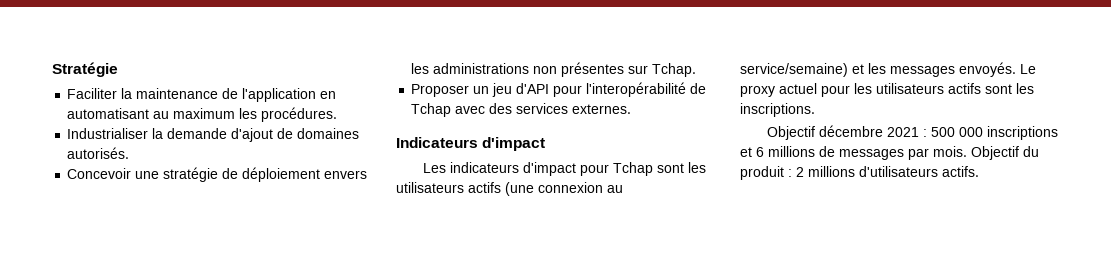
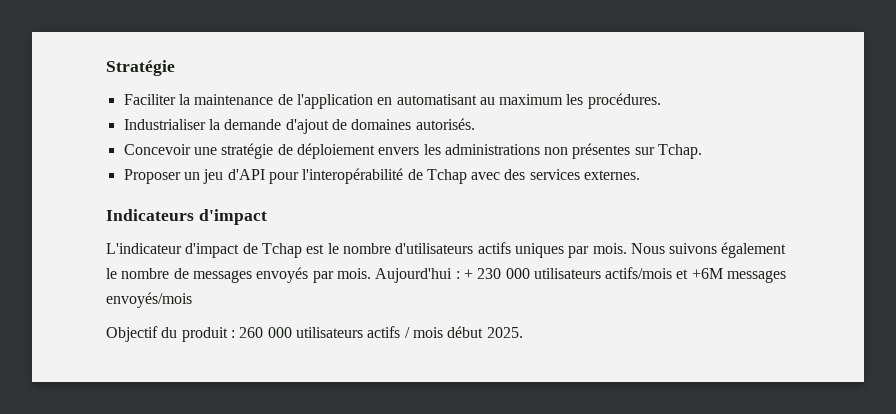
- Les indicateurs d'impact pour Tchap sont les utilisateurs actifs (une connexion au service/semaine) et les messages envoyés. Le proxy actuel pour les utilisateurs actifs sont les inscriptions.
- Objectif décembre 2021 : 500 000 inscriptions et 6 millions de messages par mois. Objectif du produit : 2 millions d'utilisateurs actifs.
+ L'indicateur d'impact de Tchap est le nombre d'utilisateurs actifs uniques par mois. Nous suivons également le nombre de messages envoyés par mois. Aujourd'hui : + 230 000 utilisateurs actifs/mois et +6M messages envoyés/mois
+ Objectif du produit : 260 000 utilisateurs actifs / mois début 2025.

